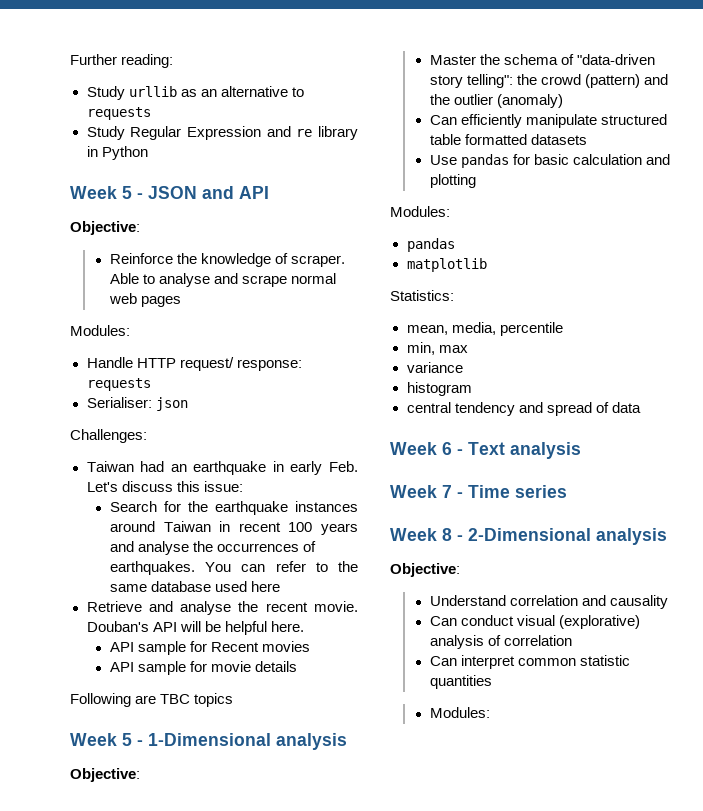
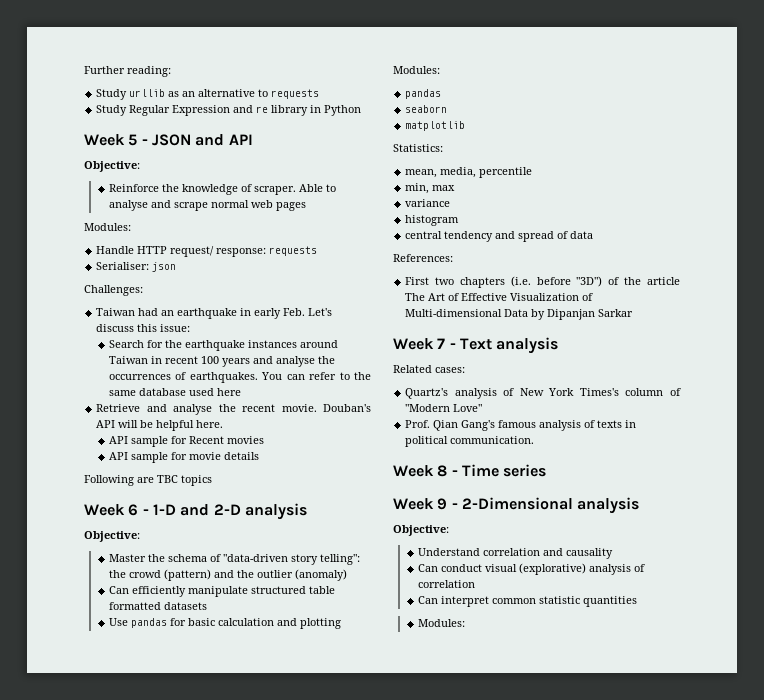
- Week 5 - 1-Dimensional analysis
+ Week 6 - 1-D and 2-D analysis
+ seaborn
- Week 6 - Text analysis
+ References:
+ First two chapters (i.e. before "3D") of the article The Art of Effective Visualization of Multi-dimensional Data by Dipanjan Sarkar
+ Week 7 - Text analysis
- Week 7 - Time series
+ Related cases:
+ Quartz's analysis of New York Times's column of "Modern Love"
+ Prof. Qian Gang's famous analysis of texts in political communication.
+ Week 8 - Time series
- Week 8 - 2-Dimensional analysis
+ Week 9 - 2-Dimensional analysis

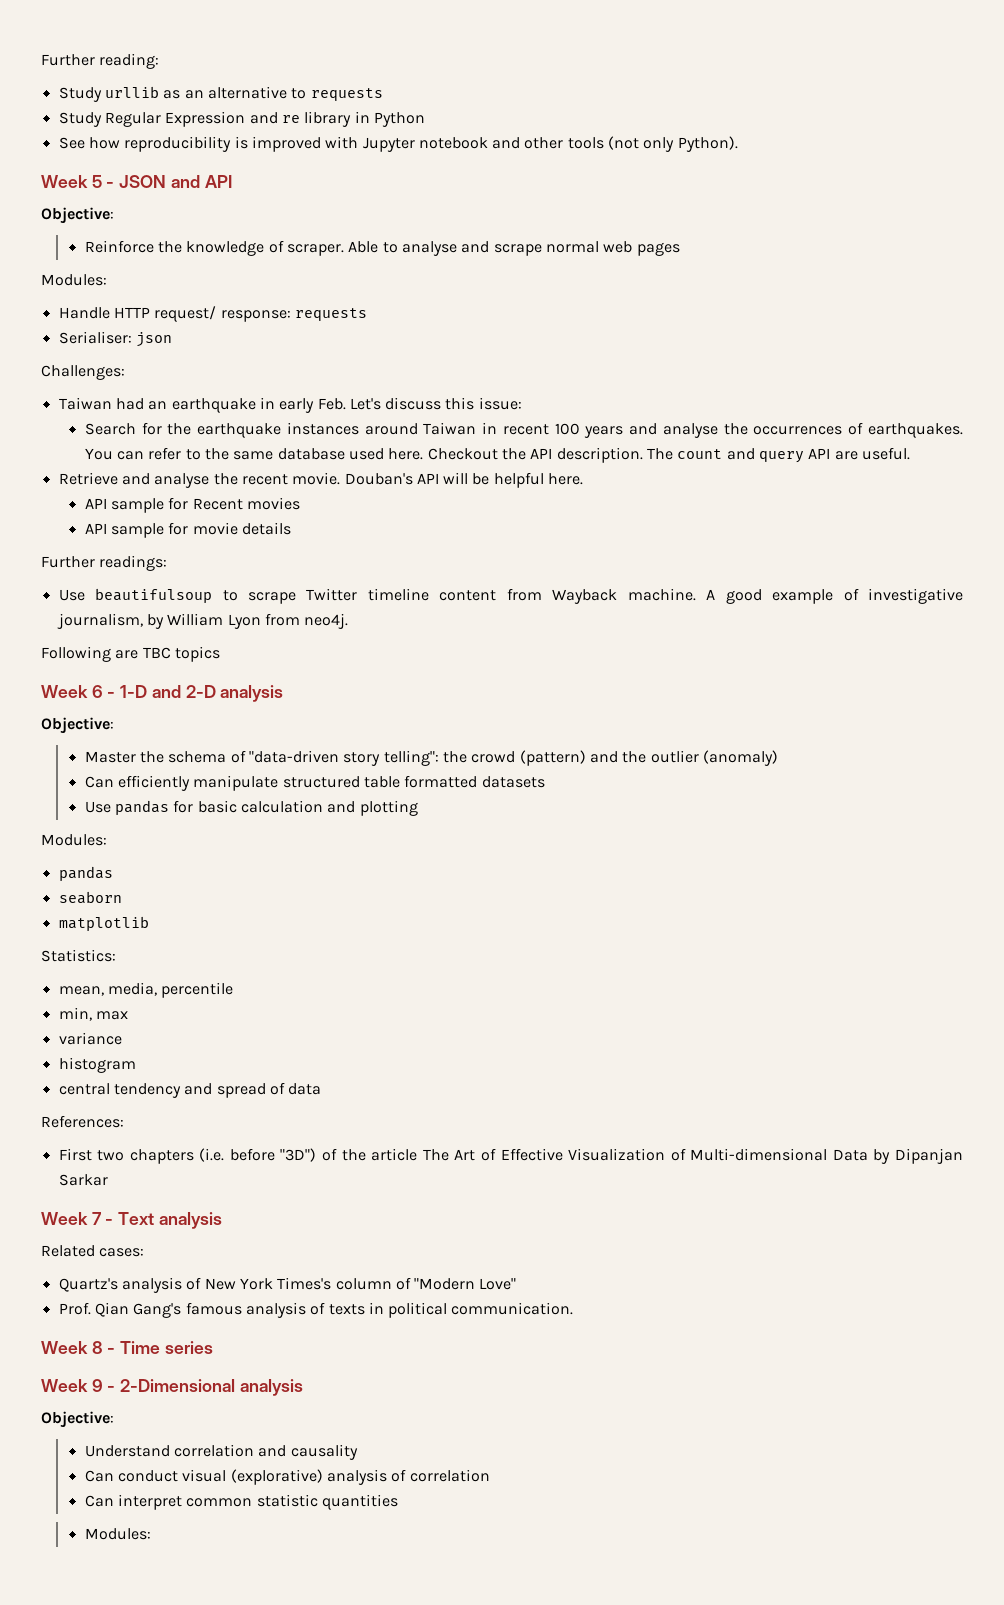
+ See how reproducibility is improved with Jupyter notebook and other tools (not only Python).
- You can refer to the same database used here
+ You can refer to the same database used here. Checkout the API description. The count and query API are useful.
+ Further readings:
+ Use beautifulsoup to scrape Twitter timeline content from Wayback machine. A good example of investigative journalism, by William Lyon from neo4j.

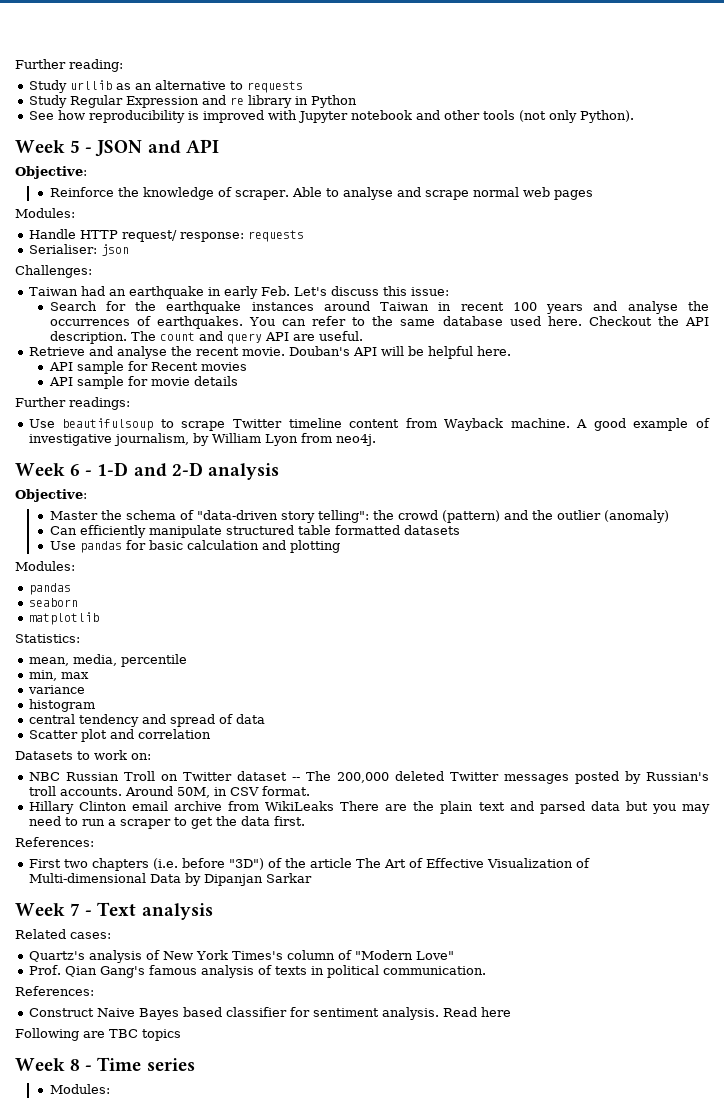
- Following are TBC topics
+ Scatter plot and correlation
+ Datasets to work on:
+ NBC Russian Troll on Twitter dataset -- The 200,000 deleted Twitter messages posted by Russian's troll accounts. Around 50M, in CSV format.
+ Hillary Clinton email archive from WikiLeaks There are the plain text and parsed data but you may need to run a scraper to get the data first.
  Prof. Qian Gang's famous analysis of texts in political communication.
+ References:
+ Construct Naive Bayes based classifier for sentiment analysis. Read here
+ Following are TBC topics
- Week 9 - 2-Dimensional analysis
- Objective:
- Understand correlation and causality
- Can conduct visual (explorative) analysis of correlation
- Can interpret common statistic quantities

